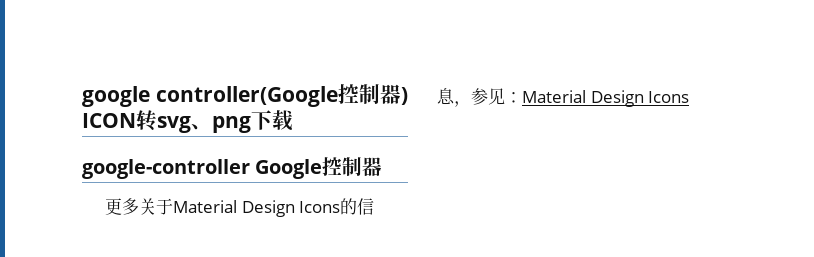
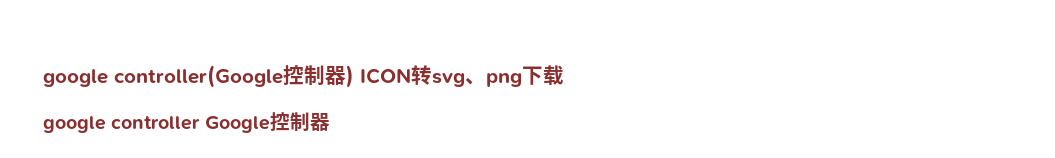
- google-controller Google控制器
+ google controller Google控制器
- 更多关于Material Design Icons的信息，参见：Material Design Icons

